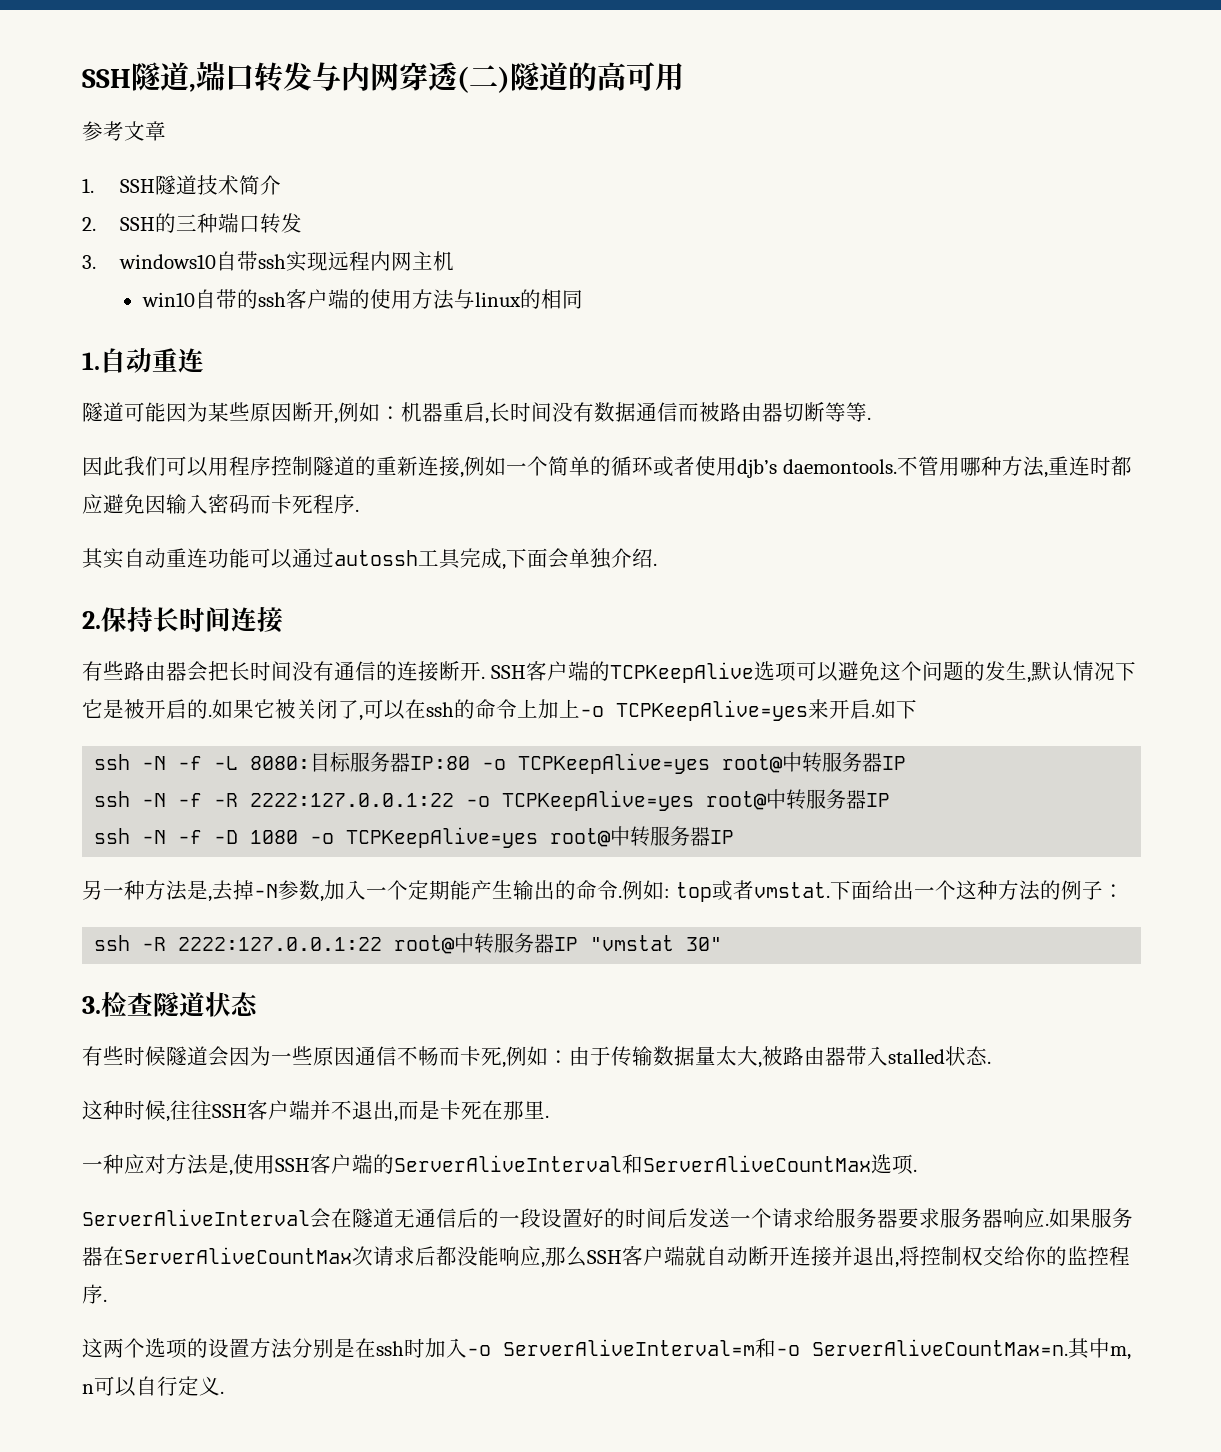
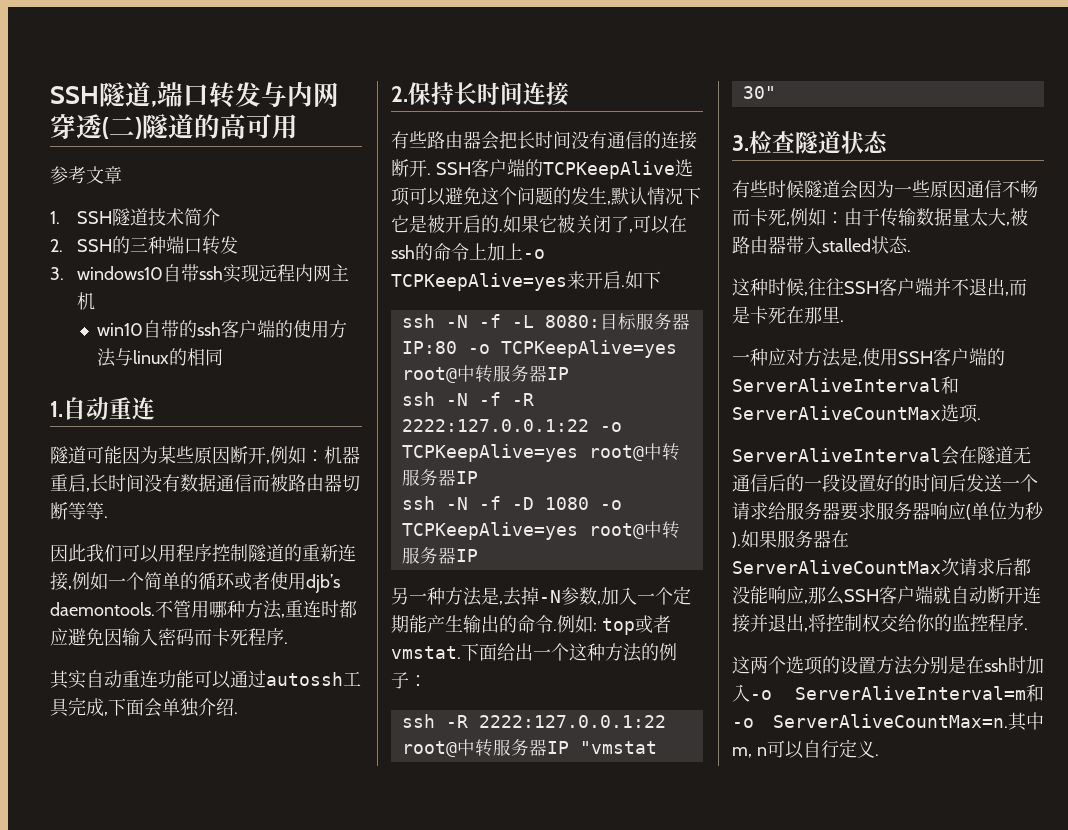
- ServerAliveInterval会在隧道无通信后的一段设置好的时间后发送一个请求给服务器要求服务器响应.
+ ServerAliveInterval会在隧道无通信后的一段设置好的时间后发送一个请求给服务器要求服务器响应(单位为秒).

